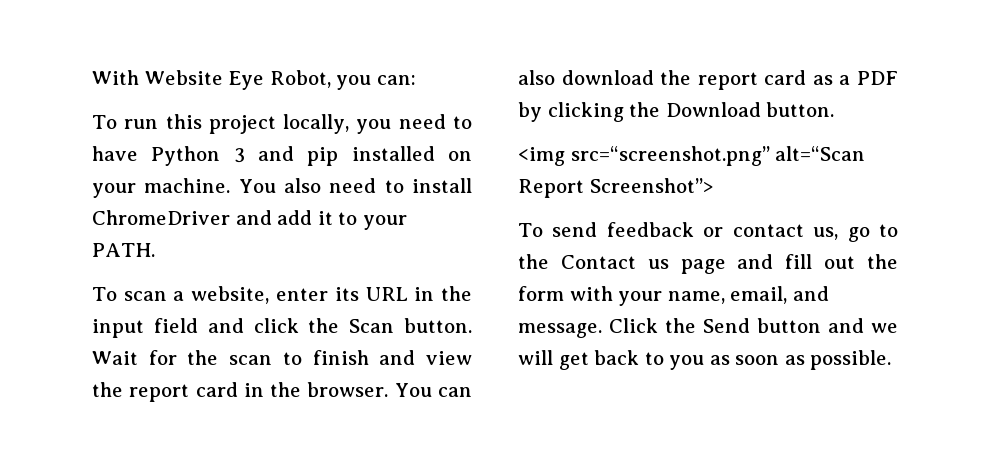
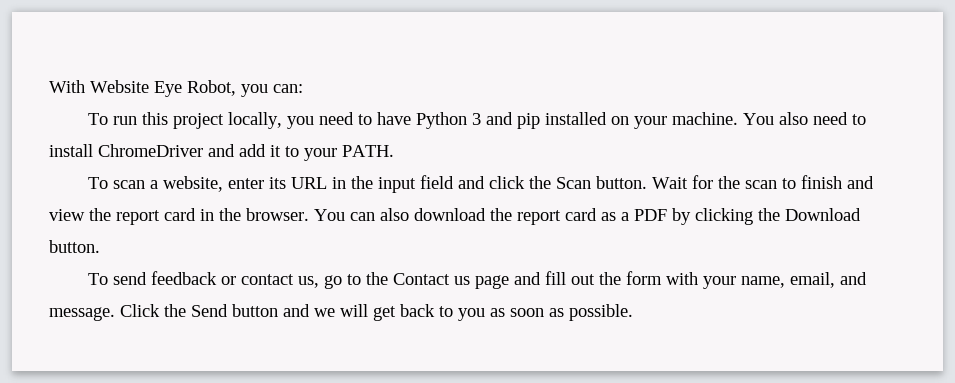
- <img src=“screenshot.png” alt=“Scan Report Screenshot”>

